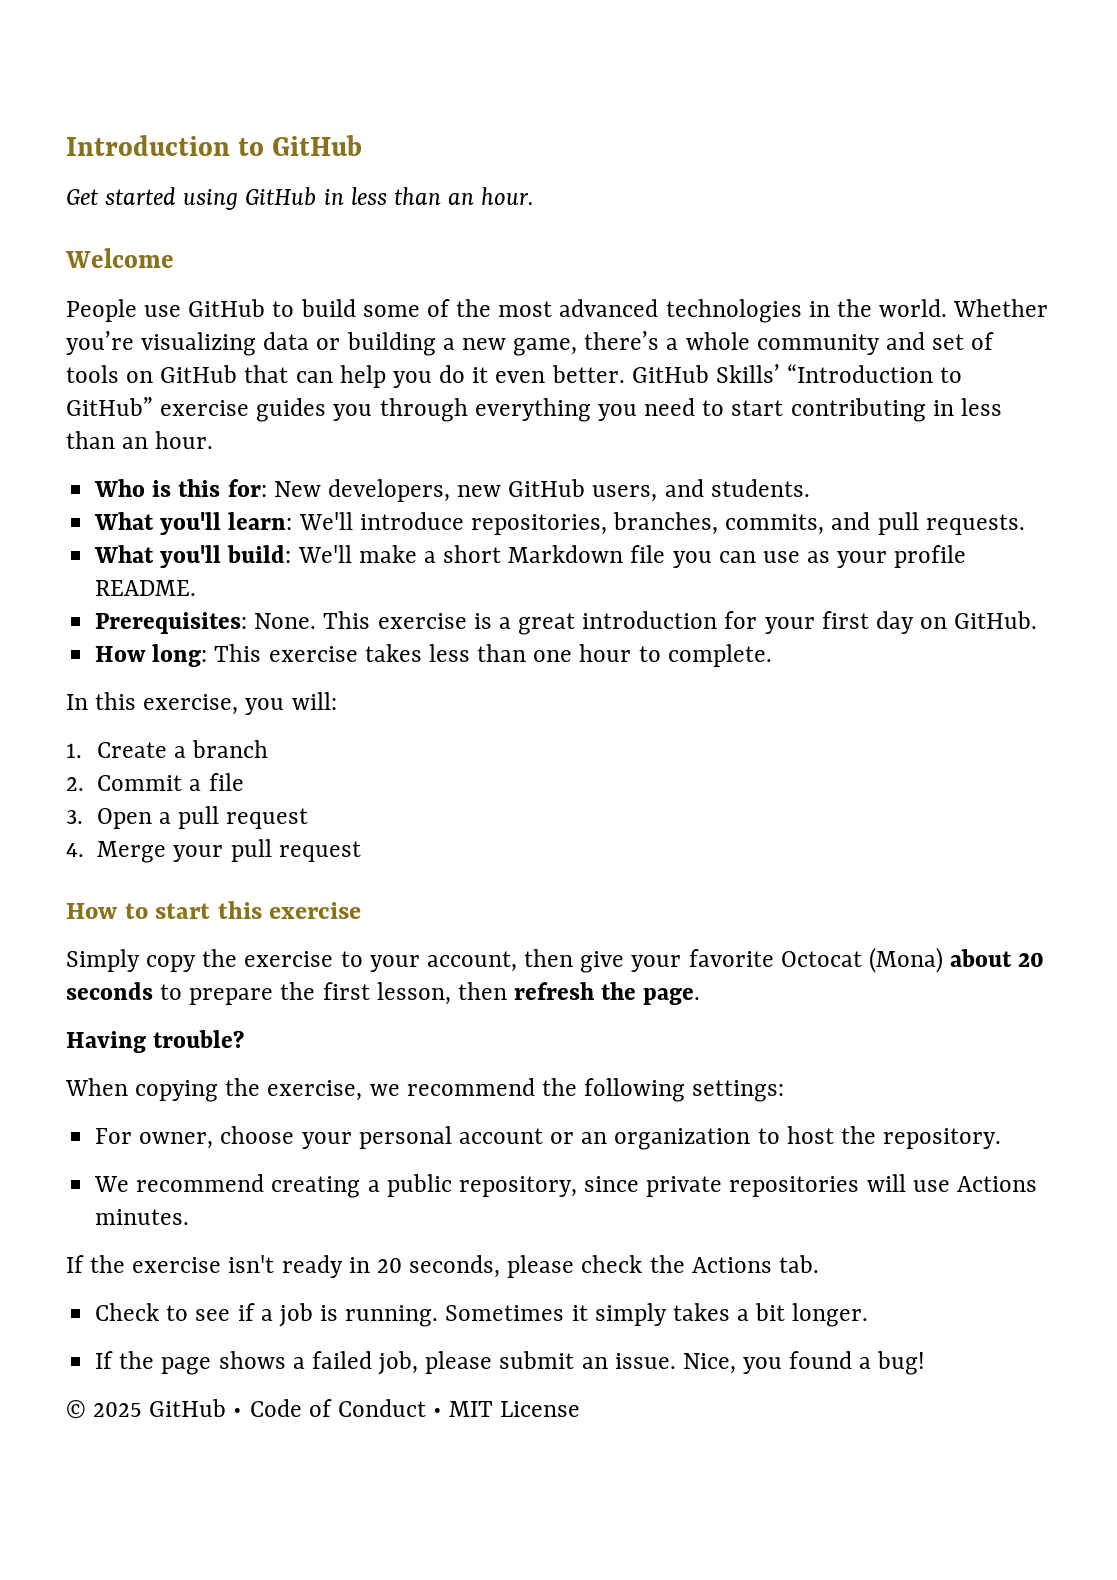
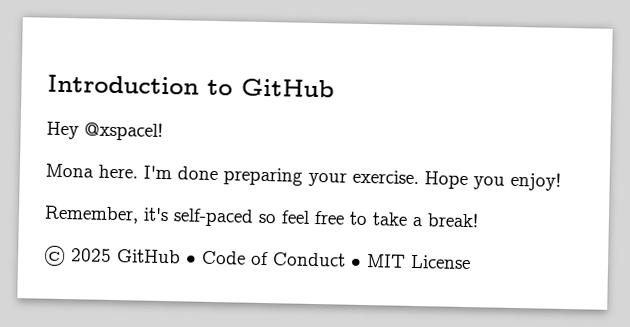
- Get started using GitHub in less than an hour.
- Welcome
- People use GitHub to build some of the most advanced technologies in the world. Whether you’re visualizing data or building a new game, there’s a whole community and set of tools on GitHub that can help you do it even better. GitHub Skills’ “Introduction to GitHub” exercise guides you through everything you need to start contributing in less than an hour.
- Who is this for: New developers, new GitHub users, and students.
- What you'll learn: We'll introduce repositories, branches, commits, and pull requests.
- What you'll build: We'll make a short Markdown file you can use as your profile README.
- Prerequisites: None. This exercise is a great introduction for your first day on GitHub.
- How long: This exercise takes less than one hour to complete.
- In this exercise, you will:
- 1. Create a branch
- 2. Commit a file
- 3. Open a pull request
- 4. Merge your pull request
- How to start this exercise
- Simply copy the exercise to your account, then give your favorite Octocat (Mona) about 20 seconds to prepare the first lesson, then refresh the page.
- Having trouble?
- When copying the exercise, we recommend the following settings:
- For owner, choose your personal account or an organization to host the repository.
- We recommend creating a public repository, since private repositories will use Actions minutes.
- If the exercise isn't ready in 20 seconds, please check the Actions tab.
- Check to see if a job is running. Sometimes it simply takes a bit longer.
- If the page shows a failed job, please submit an issue. Nice, you found a bug!
+ Hey @xspacel!
+ Mona here. I'm done preparing your exercise. Hope you enjoy!
+ Remember, it's self-paced so feel free to take a break!

